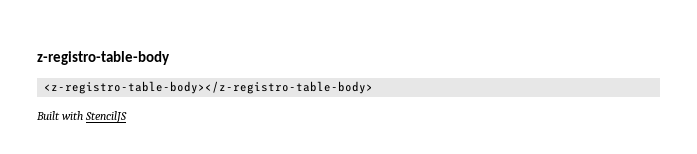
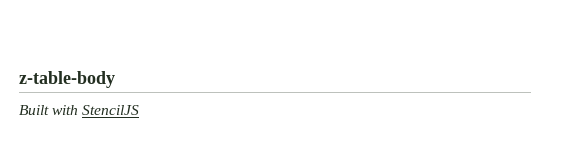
- z-registro-table-body
- <z-registro-table-body></z-registro-table-body>
+ z-table-body

